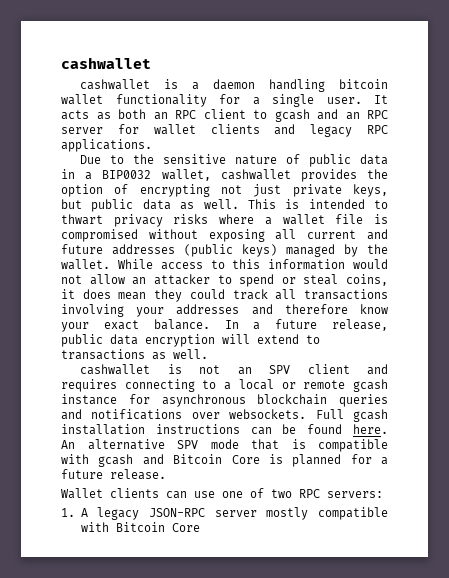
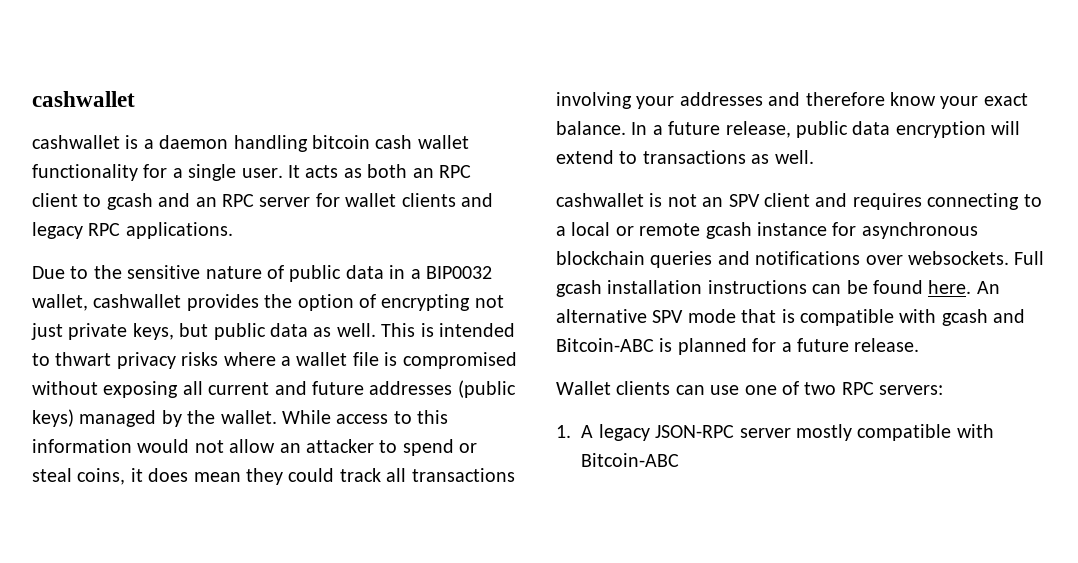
- cashwallet is a daemon handling bitcoin wallet functionality for a single user.
+ cashwallet is a daemon handling bitcoin cash wallet functionality for a single user.
- An alternative SPV mode that is compatible with gcash and Bitcoin Core is planned for a future release.
+ An alternative SPV mode that is compatible with gcash and Bitcoin-ABC is planned for a future release.
- 1. A legacy JSON-RPC server mostly compatible with Bitcoin Core
+ 1. A legacy JSON-RPC server mostly compatible with Bitcoin-ABC

